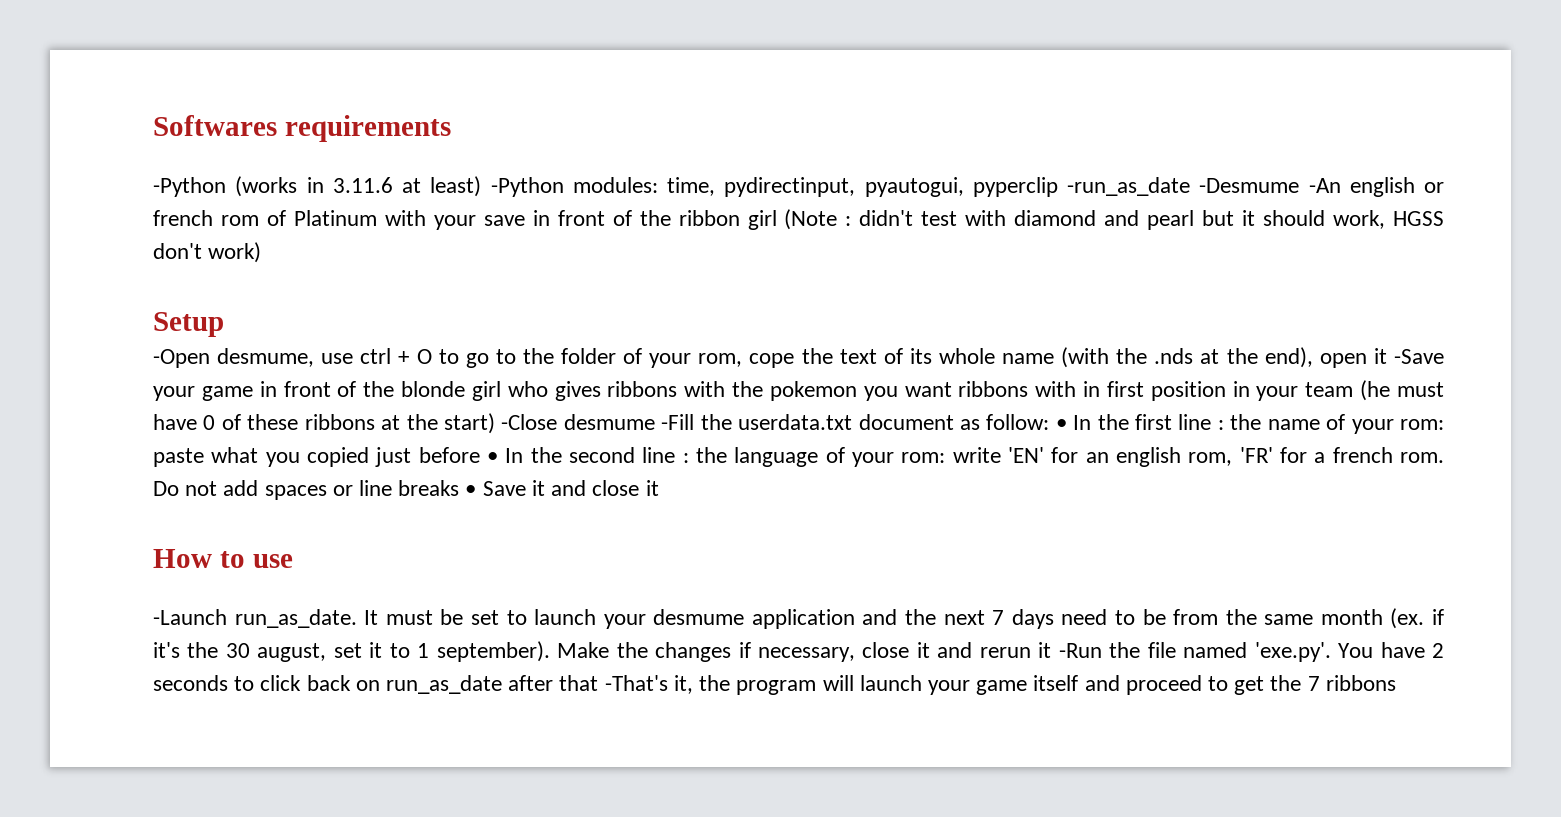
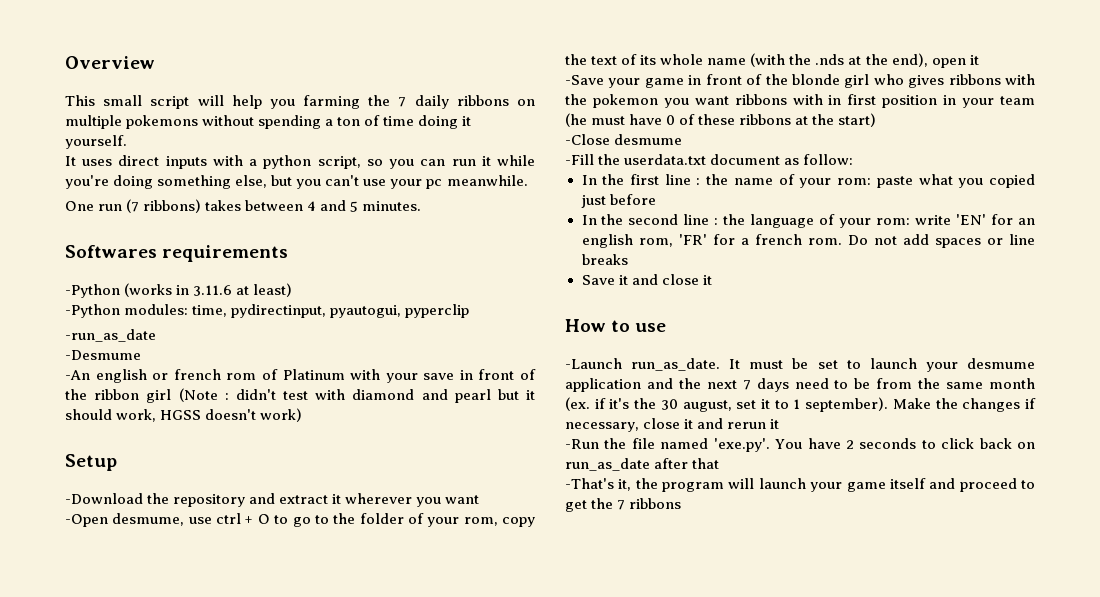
+ Overview
+ This small script will help you farming the 7 daily ribbons on multiple pokemons without spending a ton of time doing it yourself.
+ It uses direct inputs with a python script, so you can run it while you're doing something else, but you can't use your pc meanwhile.
+ One run (7 ribbons) takes between 4 and 5 minutes.
- -Python (works in 3.11.6 at least) -Python modules: time, pydirectinput, pyautogui, pyperclip -run_as_date -Desmume -An english or french rom of Platinum with your save in front of the ribbon girl (Note : didn't test with diamond and pearl but it should work, HGSS don't work)
+ -Python (works in 3.11.6 at least)
+ -Python modules: time, pydirectinput, pyautogui, pyperclip
+ -run_as_date
+ -Desmume
+ -An english or french rom of Platinum with your save in front of the ribbon girl (Note : didn't test with diamond and pearl but it should work, HGSS doesn't work)
+ -Download the repository and extract it wherever you want
- -Open desmume, use ctrl + O to go to the folder of your rom, cope the text of its whole name (with the .nds at the end), open it -Save your game in front of the blonde girl who gives ribbons with the pokemon you want ribbons with in first position in your team (he must have 0 of these ribbons at the start) -Close desmume -Fill the userdata.txt document as follow: • In the first line :
+ -Open desmume, use ctrl + O to go to the folder of your rom, copy the text of its whole name (with the .nds at the end), open it
+ -Save your game in front of the blonde girl who gives ribbons with the pokemon you want ribbons with in first position in your team (he must have 0 of these ribbons at the start)
+ -Close desmume
+ -Fill the userdata.txt document as follow:
+ In the first line :
- paste what you copied just before • In the second line :
+ paste what you copied just before
+ In the second line :
- Do not add spaces or line breaks • Save it and close it
+ Do not add spaces or line breaks
+ Save it and close it
- Make the changes if necessary, close it and rerun it -Run the file named 'exe.py'. You have 2 seconds to click back on run_as_date after that -That's it, the program will launch your game itself and proceed to get the 7 ribbons
+ Make the changes if necessary, close it and rerun it
+ -Run the file named 'exe.py'. You have 2 seconds to click back on run_as_date after that
+ -That's it, the program will launch your game itself and proceed to get the 7 ribbons

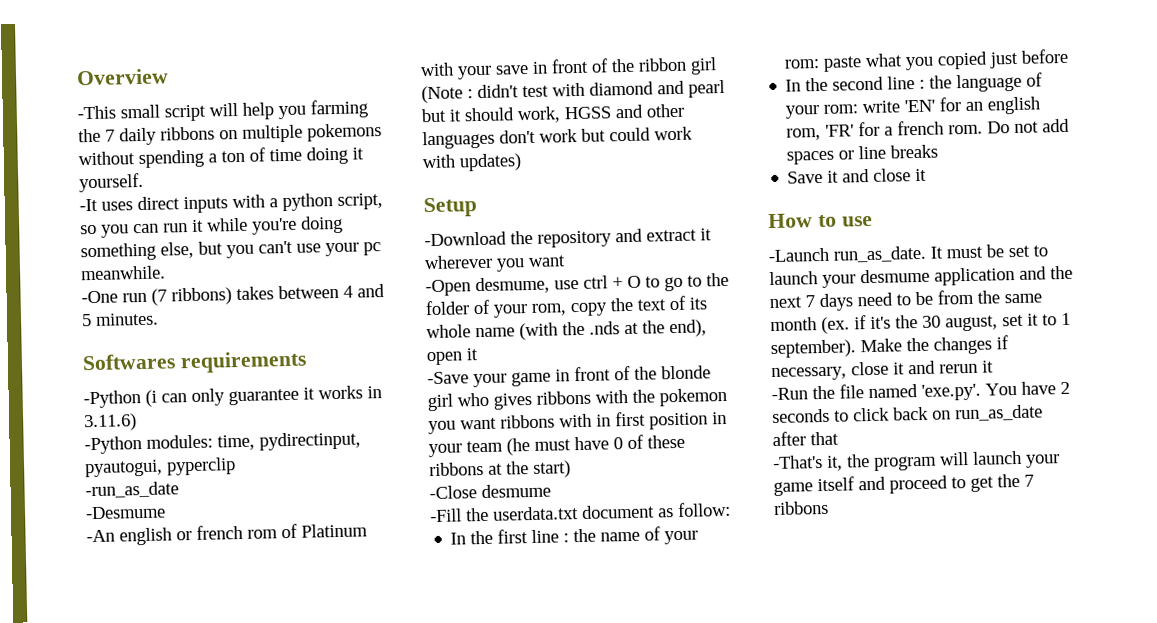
- This small script will help you farming the 7 daily ribbons on multiple pokemons without spending a ton of time doing it yourself.
+ -This small script will help you farming the 7 daily ribbons on multiple pokemons without spending a ton of time doing it yourself.
- It uses direct inputs with a python script, so you can run it while you're doing something else, but you can't use your pc meanwhile.
+ -It uses direct inputs with a python script, so you can run it while you're doing something else, but you can't use your pc meanwhile.
- One run (7 ribbons) takes between 4 and 5 minutes.
+ -One run (7 ribbons) takes between 4 and 5 minutes.
- -Python (works in 3.11.6 at least)
+ -Python (i can only guarantee it works in 3.11.6)
- -An english or french rom of Platinum with your save in front of the ribbon girl (Note : didn't test with diamond and pearl but it should work, HGSS doesn't work)
+ -An english or french rom of Platinum with your save in front of the ribbon girl (Note : didn't test with diamond and pearl but it should work, HGSS and other languages don't work but could work with updates)

